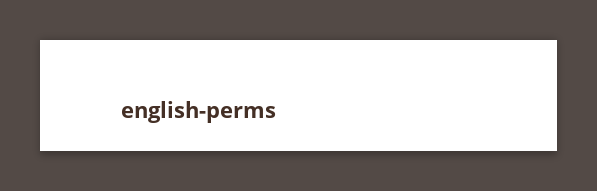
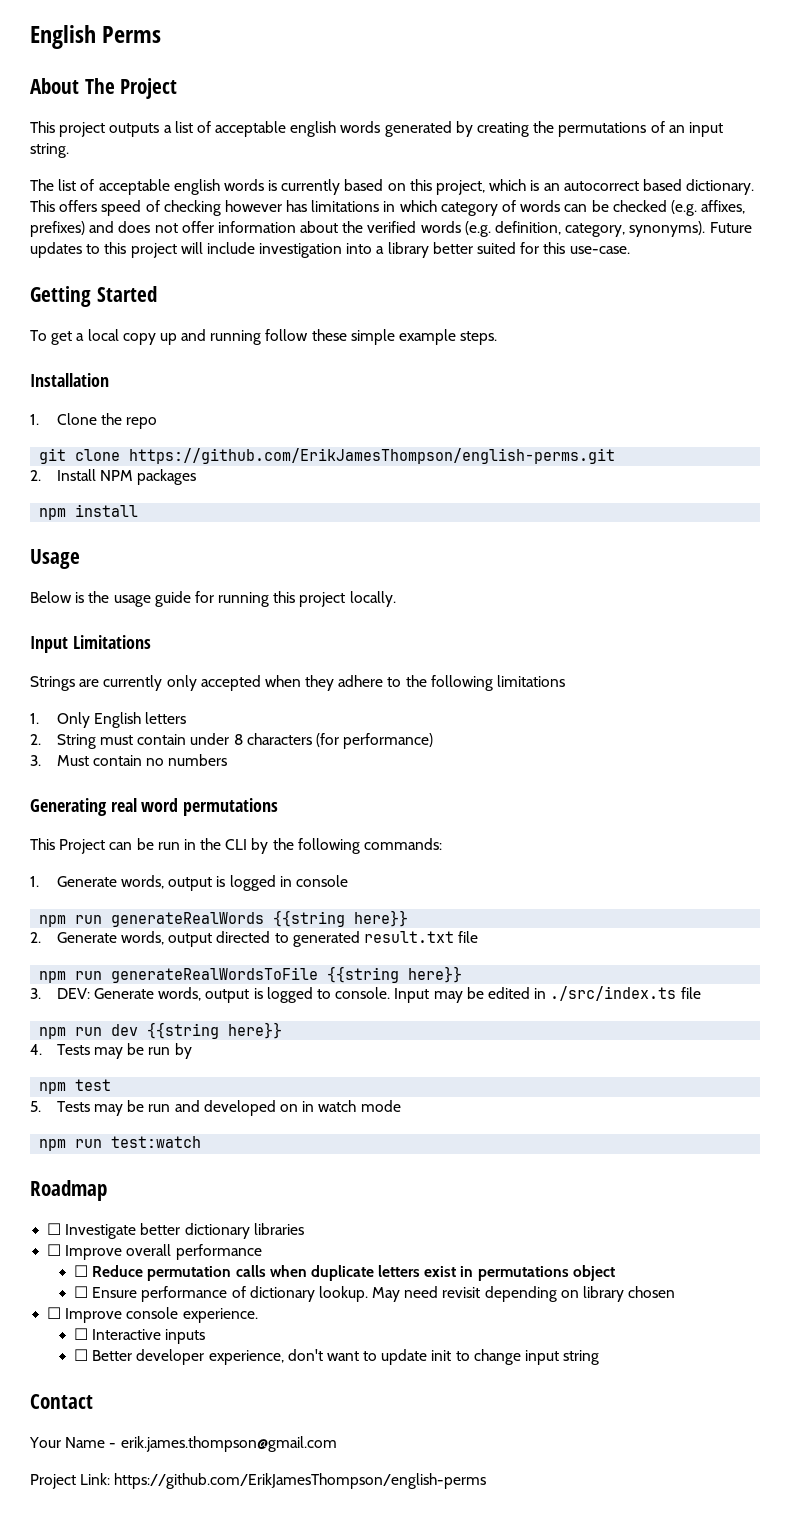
- english-perms
+ English Perms
+ About The Project
+ This project outputs a list of acceptable english words generated by creating the permutations of an input string.
+ The list of acceptable english words is currently based on this project, which is an autocorrect based dictionary. This offers speed of checking however has limitations in which category of words can be checked (e.g. affixes, prefixes) and does not offer information about the verified words (e.g. definition, category, synonyms). Future updates to this project will include investigation into a library better suited for this use-case.
+ Getting Started
+ To get a local copy up and running follow these simple example steps.
+ Installation
+ 1. Clone the repo
+ git clone https://github.com/ErikJamesThompson/english-perms.git
+ 2. Install NPM packages
+ npm install
+ Usage
+ Below is the usage guide for running this project locally.
+ Input Limitations
+ Strings are currently only accepted when they adhere to the following limitations
+ 1. Only English letters
+ 2. String must contain under 8 characters (for performance)
+ 3. Must contain no numbers
+ Generating real word permutations
+ This Project can be run in the CLI by the following commands:
+ 1. Generate words, output is logged in console
+ npm run generateRealWords {{string here}}
+ 2. Generate words, output directed to generated result.txt file
+ npm run generateRealWordsToFile {{string here}}
+ 3. DEV: Generate words, output is logged to console. Input may be edited in ./src/index.ts file
+ npm run dev {{string here}}
+ 4. Tests may be run by
+ npm test
+ 5. Tests may be run and developed on in watch mode
+ npm run test:watch
+ Roadmap
+ ☐ Investigate better dictionary libraries
+ ☐ Improve overall performance
+ ☐ Reduce permutation calls when duplicate letters exist in permutations object
+ ☐ Ensure performance of dictionary lookup. May need revisit depending on library chosen
+ ☐ Improve console experience.
+ ☐ Interactive inputs
+ ☐ Better developer experience, don't want to update init to change input string
+ Contact
+ Your Name - erik.james.thompson@gmail.com
+ Project Link: https://github.com/ErikJamesThompson/english-perms

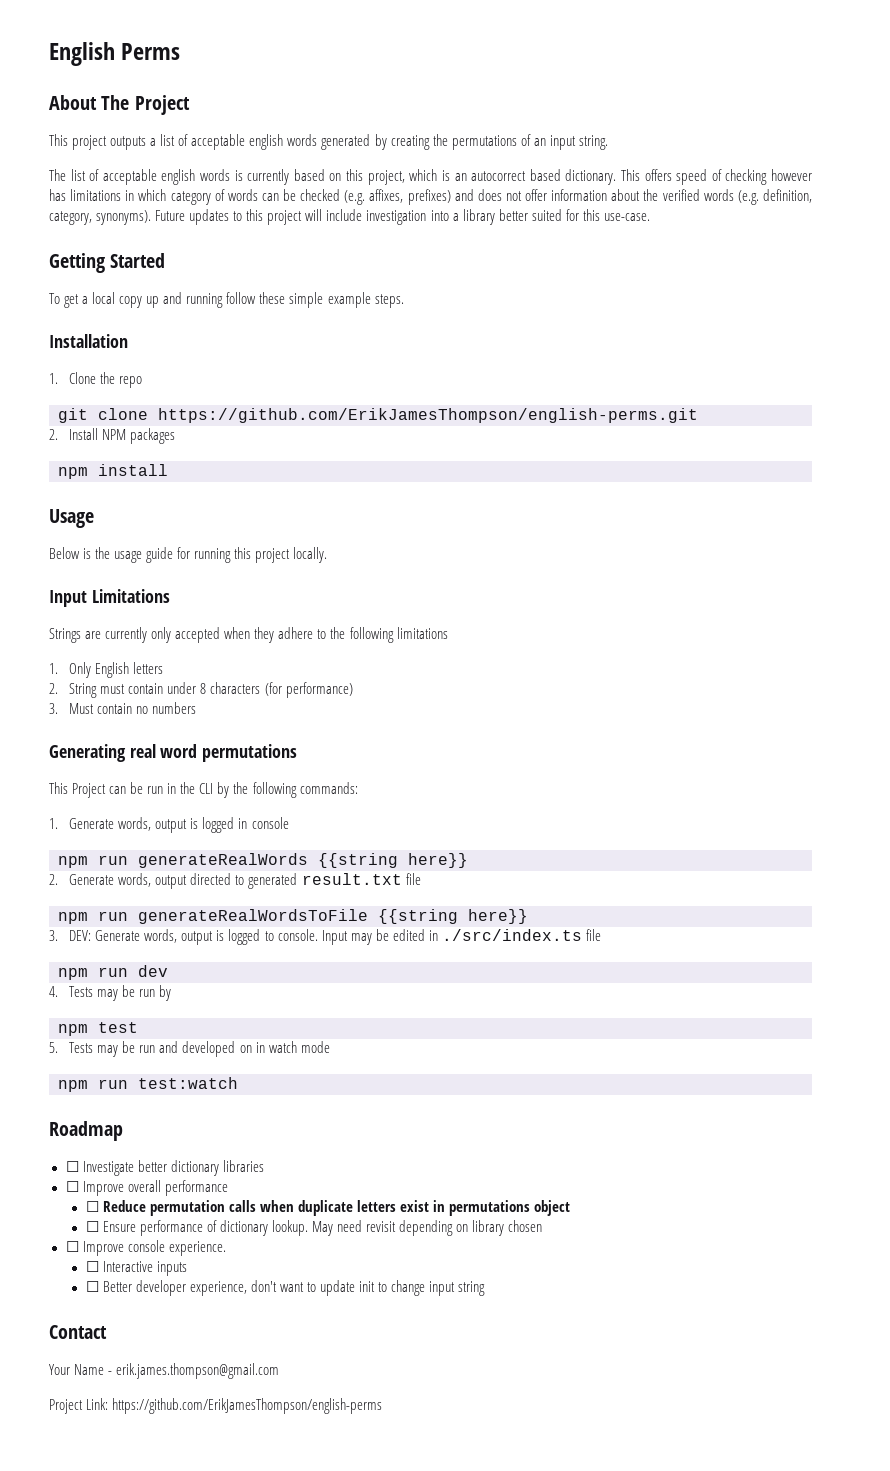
- npm run dev {{string here}}
+ npm run dev

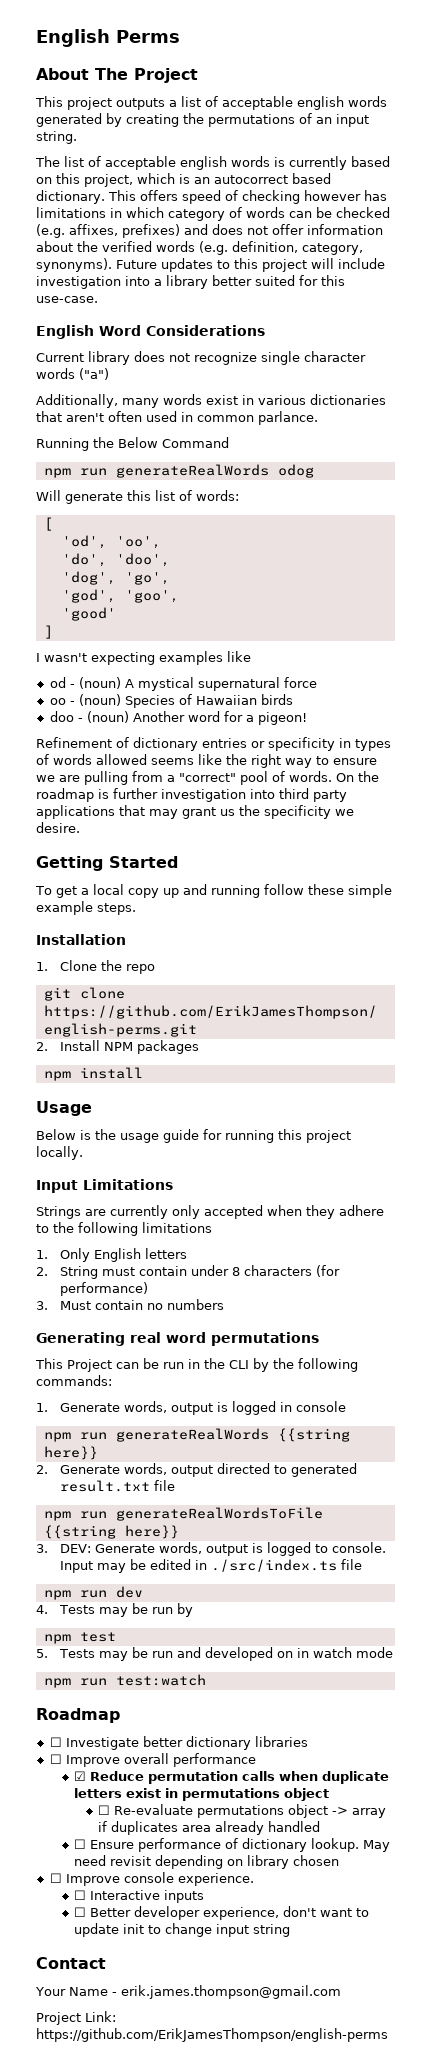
+ English Word Considerations
+ Current library does not recognize single character words ("a")
+ Additionally, many words exist in various dictionaries that aren't often used in common parlance.
+ Running the Below Command
+ npm run generateRealWords odog
+ Will generate this list of words:
+ [
+ 'od', 'oo',
+ 'do', 'doo',
+ 'dog', 'go',
+ 'god', 'goo',
+ 'good'
+ ]
+ I wasn't expecting examples like
+ od - (noun) A mystical supernatural force
+ oo - (noun) Species of Hawaiian birds
+ doo - (noun) Another word for a pigeon!
+ Refinement of dictionary entries or specificity in types of words allowed seems like the right way to ensure we are pulling from a "correct" pool of words. On the roadmap is further investigation into third party applications that may grant us the specificity we desire.
- ☐ Reduce permutation calls when duplicate letters exist in permutations object
+ ☑ Reduce permutation calls when duplicate letters exist in permutations object
+ ☐ Re-evaluate permutations object -> array if duplicates area already handled

